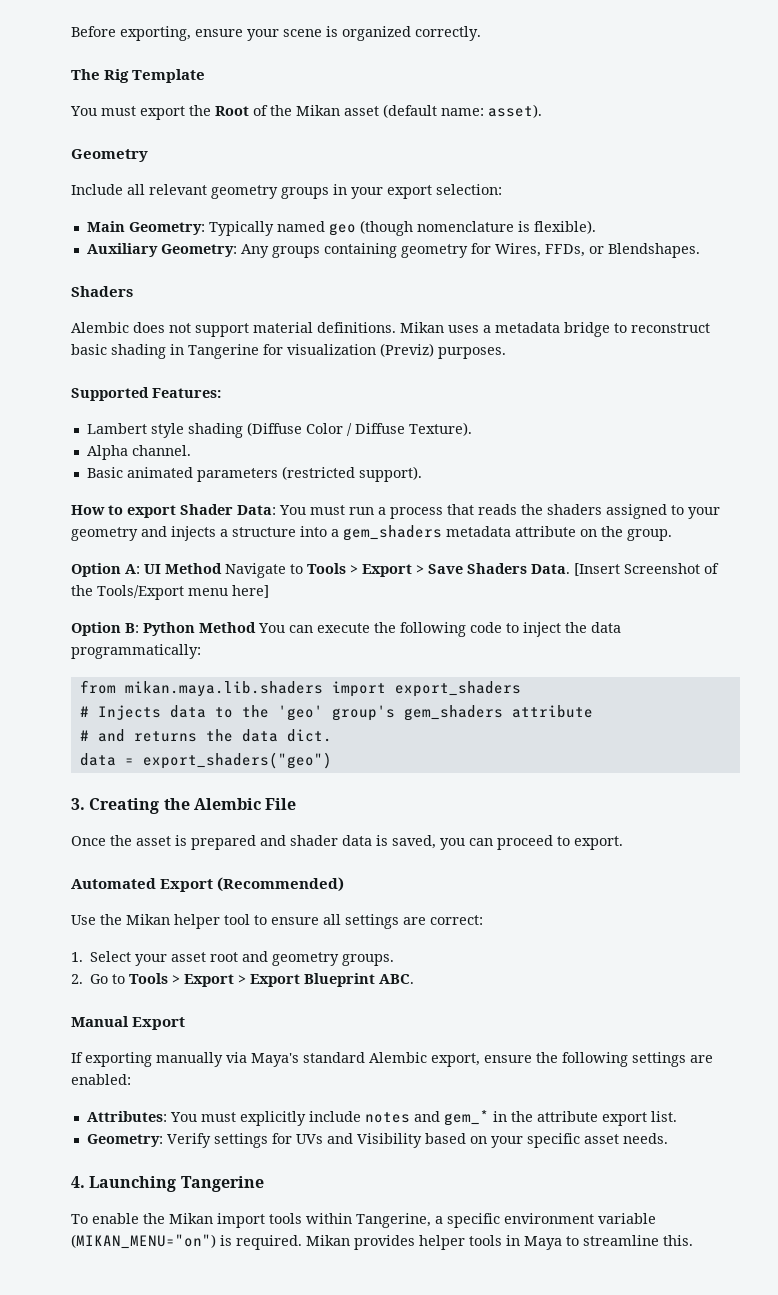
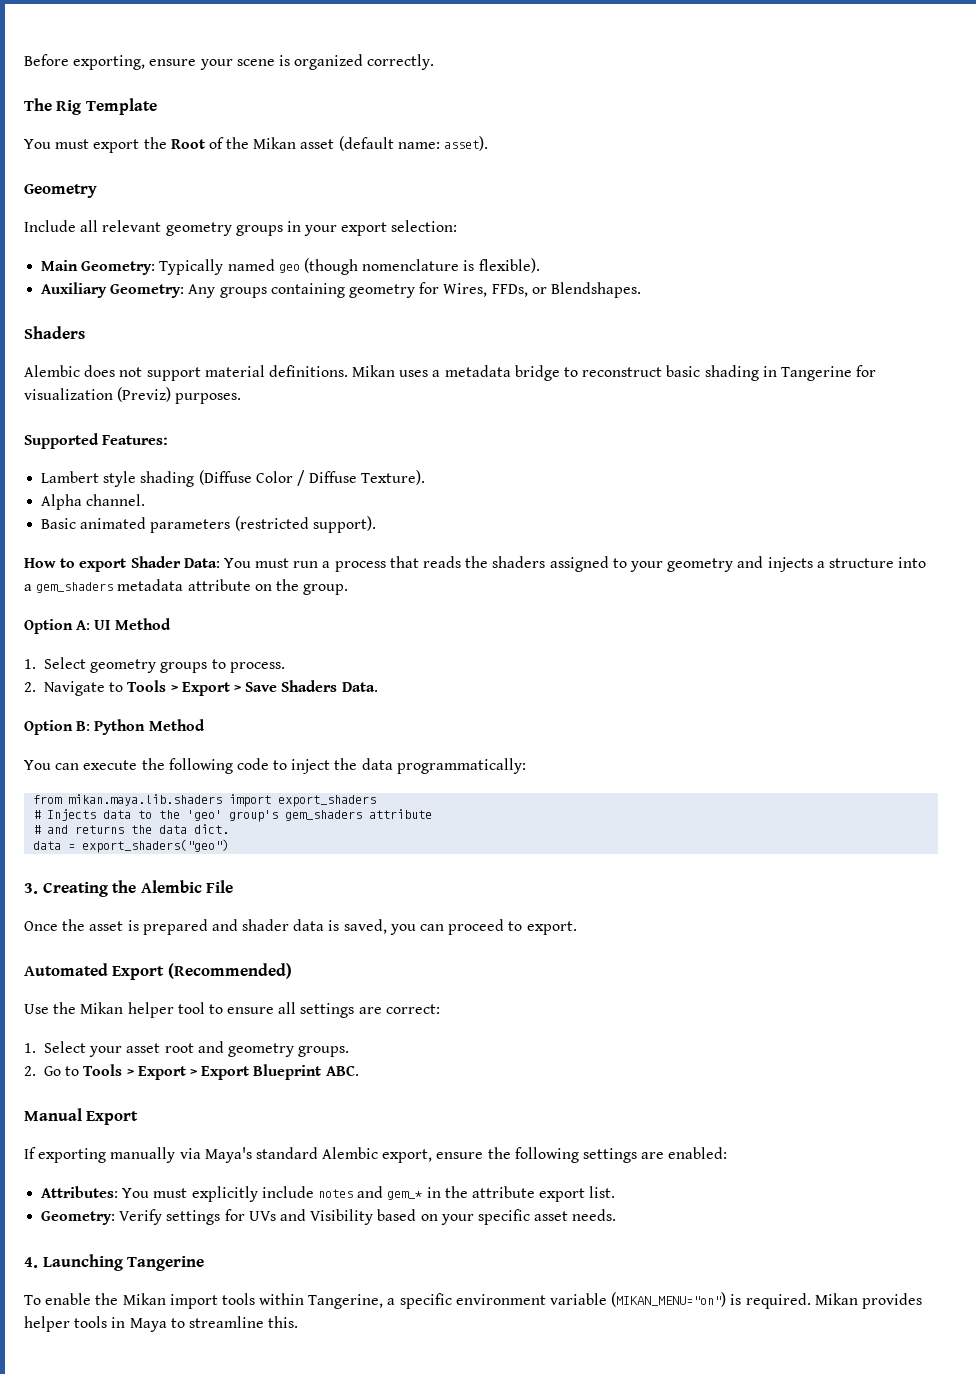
- Option A: UI Method Navigate to Tools > Export > Save Shaders Data. [Insert Screenshot of the Tools/Export menu here]
+ Option A: UI Method
+ 1. Select geometry groups to process.
+ 2. Navigate to Tools > Export > Save Shaders Data.
- Option B: Python Method You can execute the following code to inject the data programmatically:
+ Option B: Python Method
+ You can execute the following code to inject the data programmatically:

